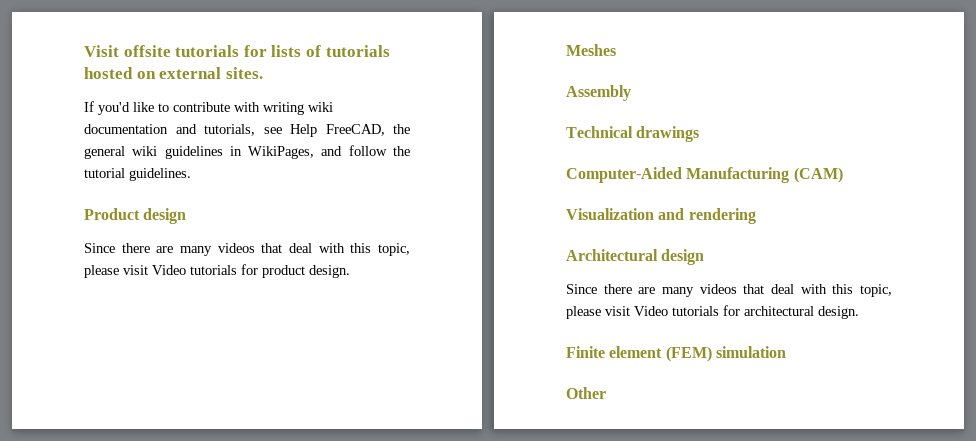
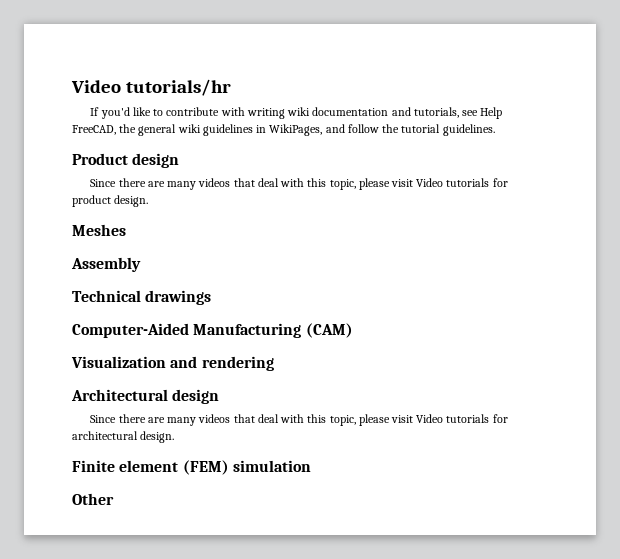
- Visit offsite tutorials for lists of tutorials hosted on external sites.
+ Video tutorials/hr

